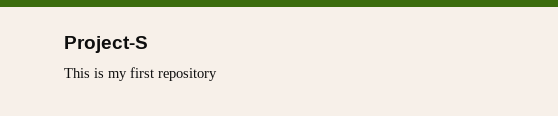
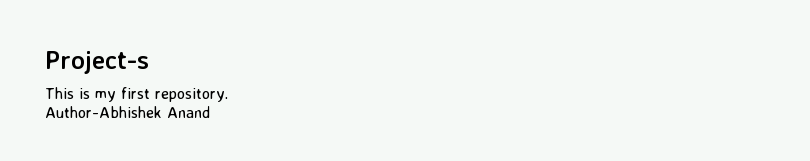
- Project-S
+ Project-s
- This is my first repository
+ This is my first repository.
+ Author-Abhishek Anand

